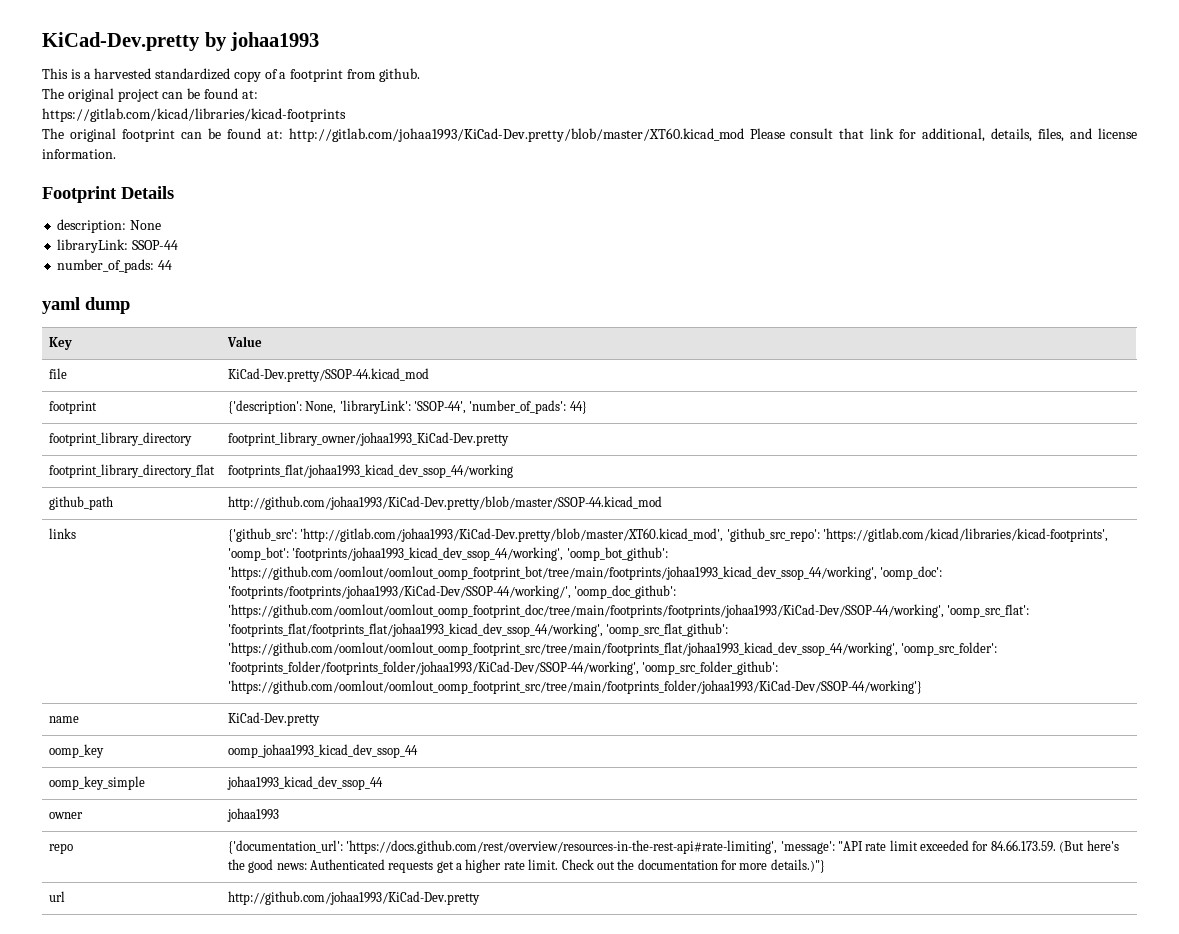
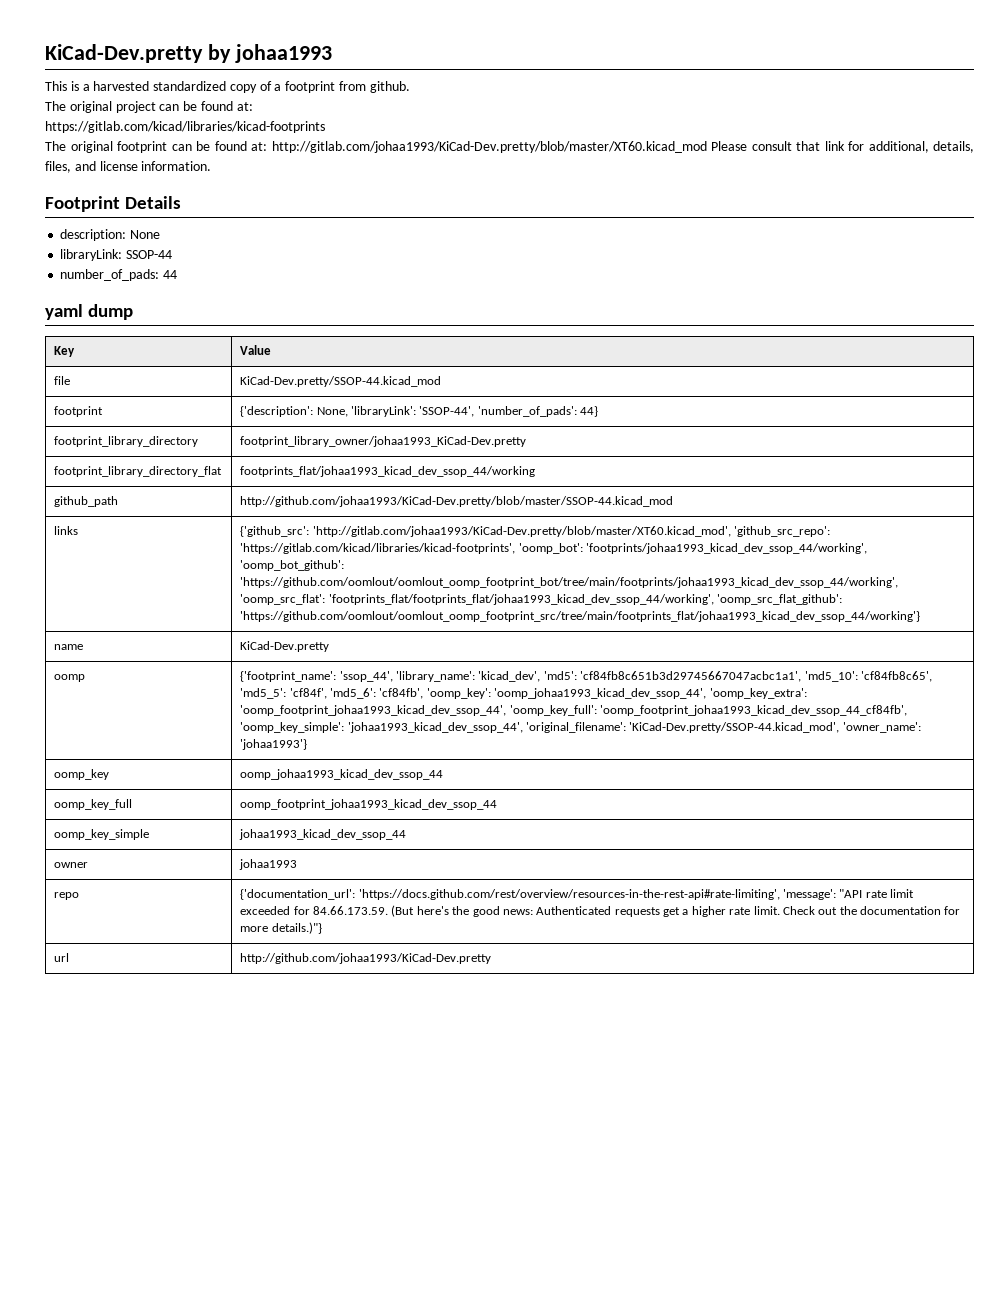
- links | {'github_src': 'http://gitlab.com/johaa1993/KiCad-Dev.pretty/blob/master/XT60.kicad_mod', 'github_src_repo': 'https://gitlab.com/kicad/libraries/kicad-footprints', 'oomp_bot': 'footprints/johaa1993_kicad_dev_ssop_44/working', 'oomp_bot_github': 'https://github.com/oomlout/oomlout_oomp_footprint_bot/tree/main/footprints/johaa1993_kicad_dev_ssop_44/working', 'oomp_doc': 'footprints/footprints/johaa1993/KiCad-Dev/SSOP-44/working/', 'oomp_doc_github': 'https://github.com/oomlout/oomlout_oomp_footprint_doc/tree/main/footprints/footprints/johaa1993/KiCad-Dev/SSOP-44/working', 'oomp_src_flat': 'footprints_flat/footprints_flat/johaa1993_kicad_dev_ssop_44/working', 'oomp_src_flat_github': 'https://github.com/oomlout/oomlout_oomp_footprint_src/tree/main/footprints_flat/johaa1993_kicad_dev_ssop_44/working', 'oomp_src_folder': 'footprints_folder/footprints_folder/johaa1993/KiCad-Dev/SSOP-44/working', 'oomp_src_folder_github': 'https://github.com/oomlout/oomlout_oomp_footprint_src/tree/main/footprints_folder/johaa1993/KiCad-Dev/SSOP-44/working'}
+ links | {'github_src': 'http://gitlab.com/johaa1993/KiCad-Dev.pretty/blob/master/XT60.kicad_mod', 'github_src_repo': 'https://gitlab.com/kicad/libraries/kicad-footprints', 'oomp_bot': 'footprints/johaa1993_kicad_dev_ssop_44/working', 'oomp_bot_github': 'https://github.com/oomlout/oomlout_oomp_footprint_bot/tree/main/footprints/johaa1993_kicad_dev_ssop_44/working', 'oomp_src_flat': 'footprints_flat/footprints_flat/johaa1993_kicad_dev_ssop_44/working', 'oomp_src_flat_github': 'https://github.com/oomlout/oomlout_oomp_footprint_src/tree/main/footprints_flat/johaa1993_kicad_dev_ssop_44/working'}
  name | KiCad-Dev.pretty
+ oomp | {'footprint_name': 'ssop_44', 'library_name': 'kicad_dev', 'md5': 'cf84fb8c651b3d29745667047acbc1a1', 'md5_10': 'cf84fb8c65', 'md5_5': 'cf84f', 'md5_6': 'cf84fb', 'oomp_key': 'oomp_johaa1993_kicad_dev_ssop_44', 'oomp_key_extra': 'oomp_footprint_johaa1993_kicad_dev_ssop_44', 'oomp_key_full': 'oomp_footprint_johaa1993_kicad_dev_ssop_44_cf84fb', 'oomp_key_simple': 'johaa1993_kicad_dev_ssop_44', 'original_filename': 'KiCad-Dev.pretty/SSOP-44.kicad_mod', 'owner_name': 'johaa1993'}
+ oomp_key_full | oomp_footprint_johaa1993_kicad_dev_ssop_44

